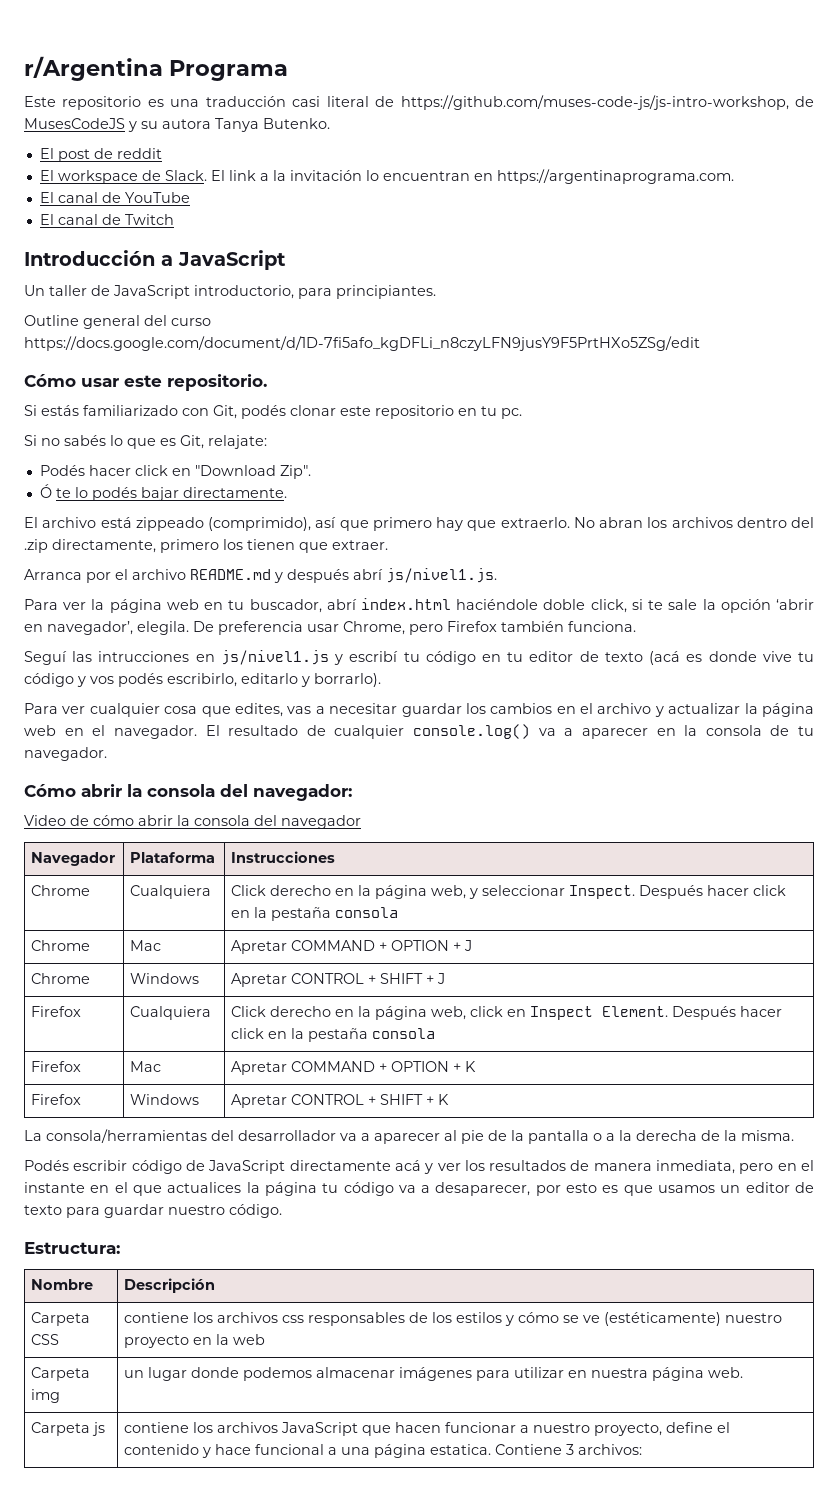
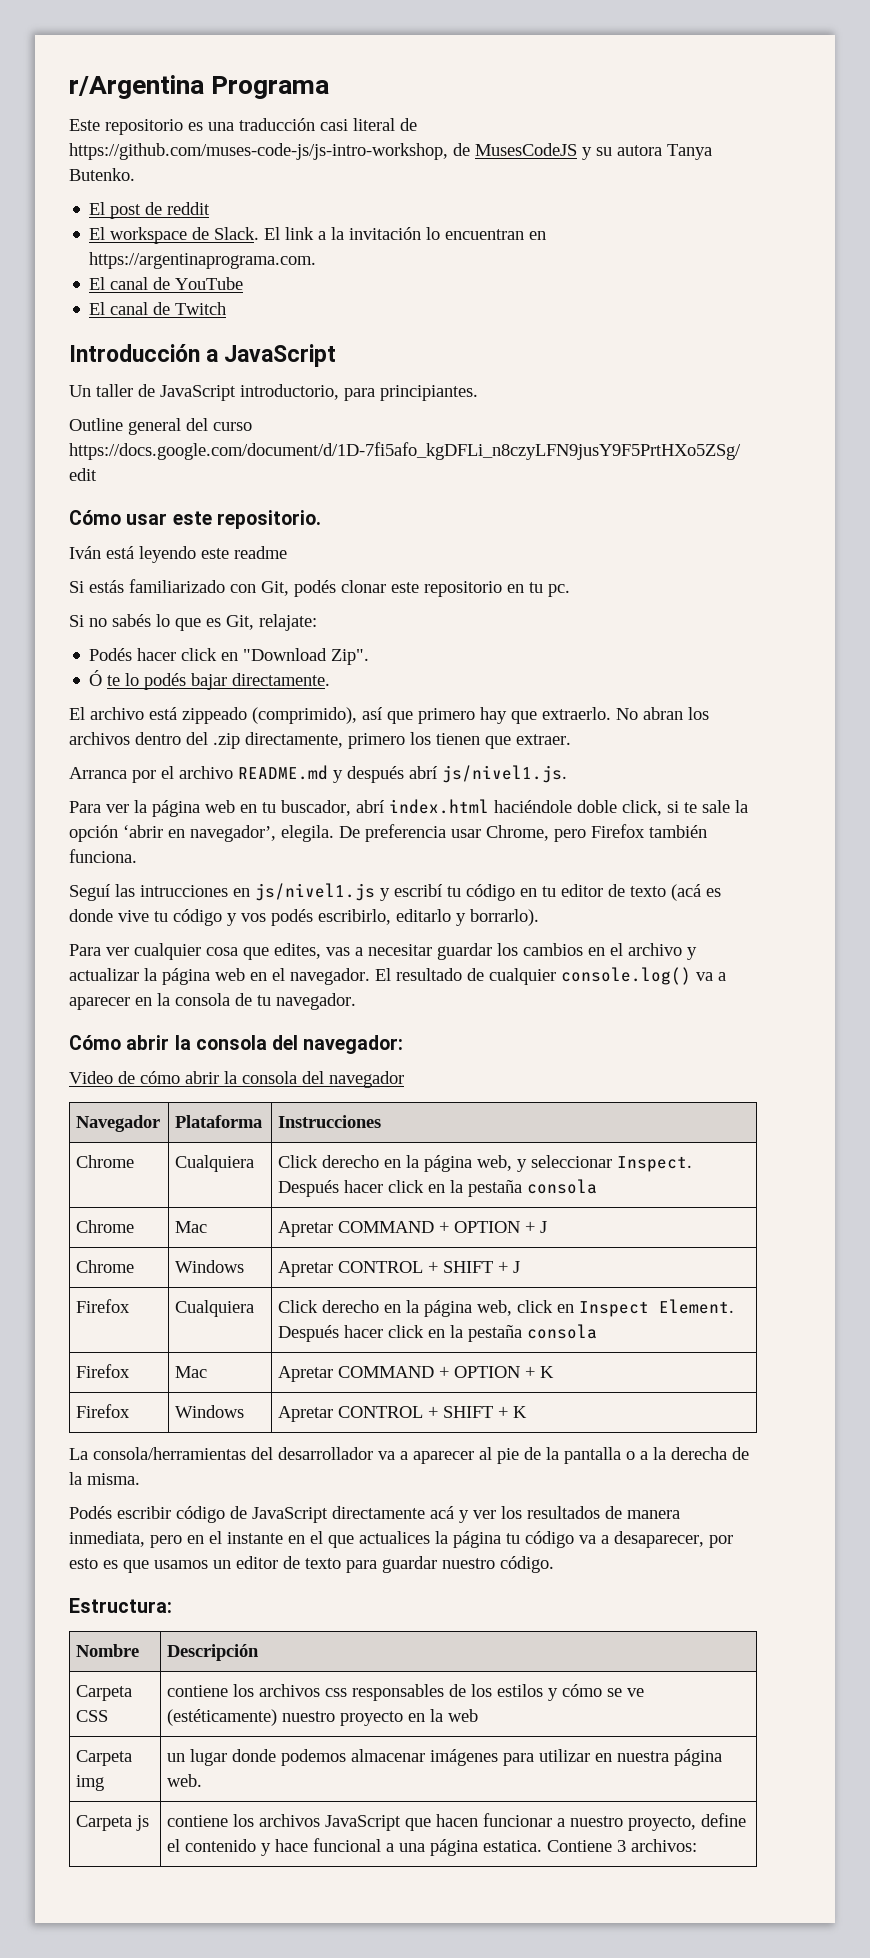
+ Iván está leyendo este readme

